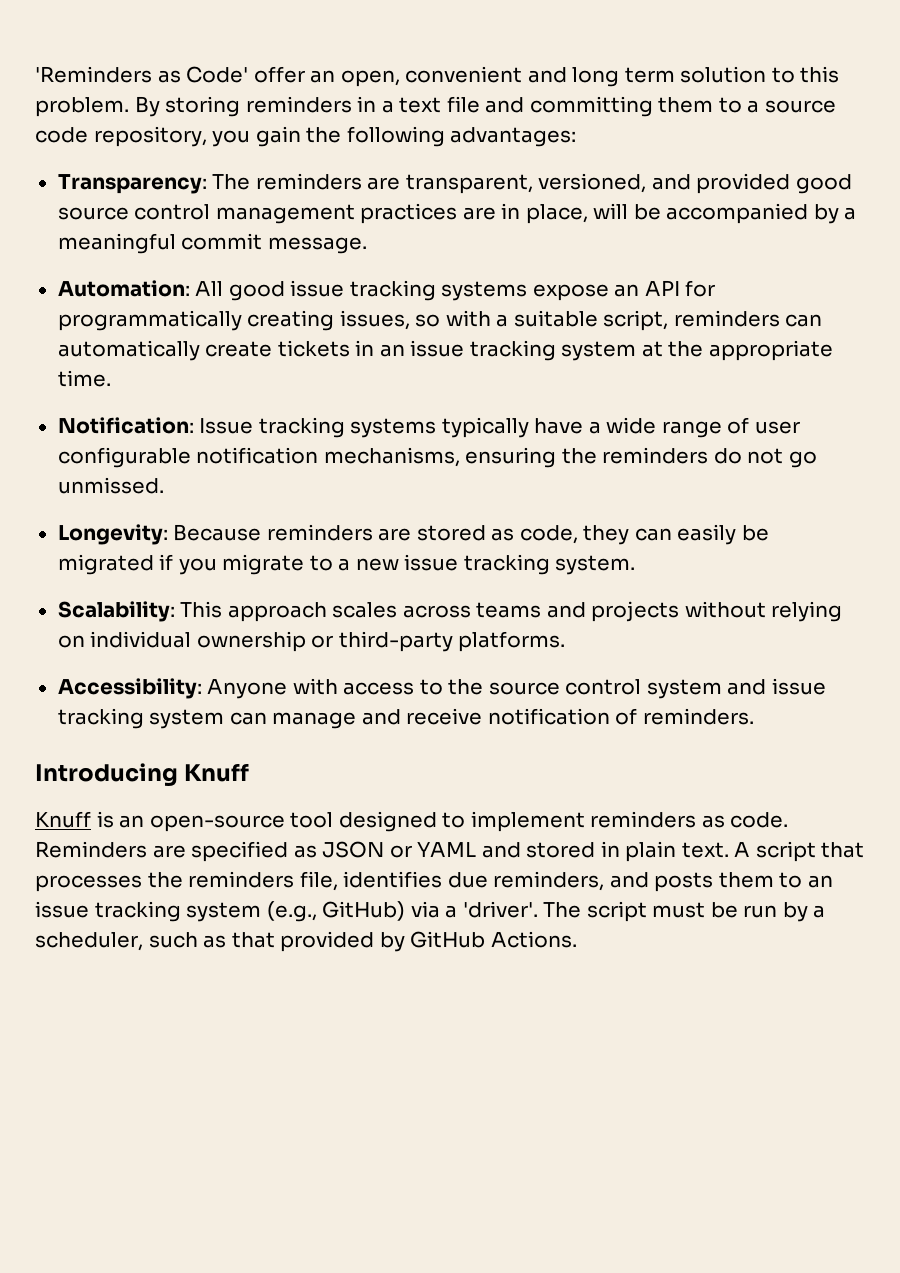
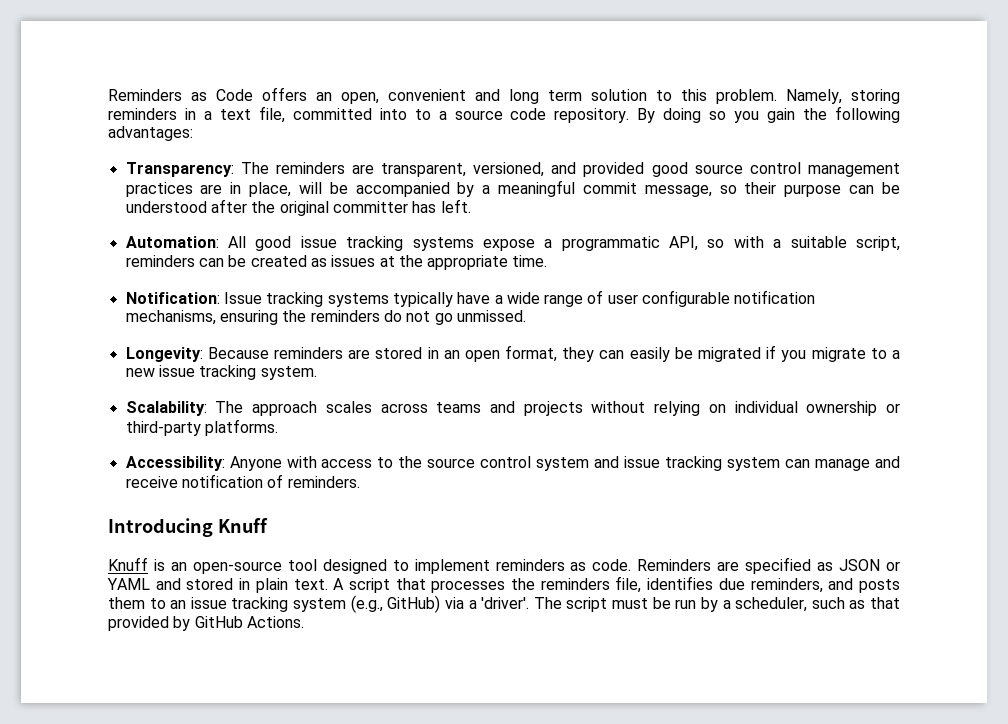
- 'Reminders as Code' offer an open, convenient and long term solution to this problem.
+ Reminders as Code offers an open, convenient and long term solution to this problem.
- By storing reminders in a text file and committing them to a source code repository, you gain the following advantages:
+ Namely, storing reminders in a text file, committed into to a source code repository. By doing so you gain the following advantages:
- Transparency: The reminders are transparent, versioned, and provided good source control management practices are in place, will be accompanied by a meaningful commit message.
+ Transparency: The reminders are transparent, versioned, and provided good source control management practices are in place, will be accompanied by a meaningful commit message, so their purpose can be understood after the original committer has left.
- Automation: All good issue tracking systems expose an API for programmatically creating issues, so with a suitable script, reminders can automatically create tickets in an issue tracking system at the appropriate time.
+ Automation: All good issue tracking systems expose a programmatic API, so with a suitable script, reminders can be created as issues at the appropriate time.
- Longevity: Because reminders are stored as code, they can easily be migrated if you migrate to a new issue tracking system.
+ Longevity: Because reminders are stored in an open format, they can easily be migrated if you migrate to a new issue tracking system.
- Scalability: This approach scales across teams and projects without relying on individual ownership or third-party platforms.
+ Scalability: The approach scales across teams and projects without relying on individual ownership or third-party platforms.

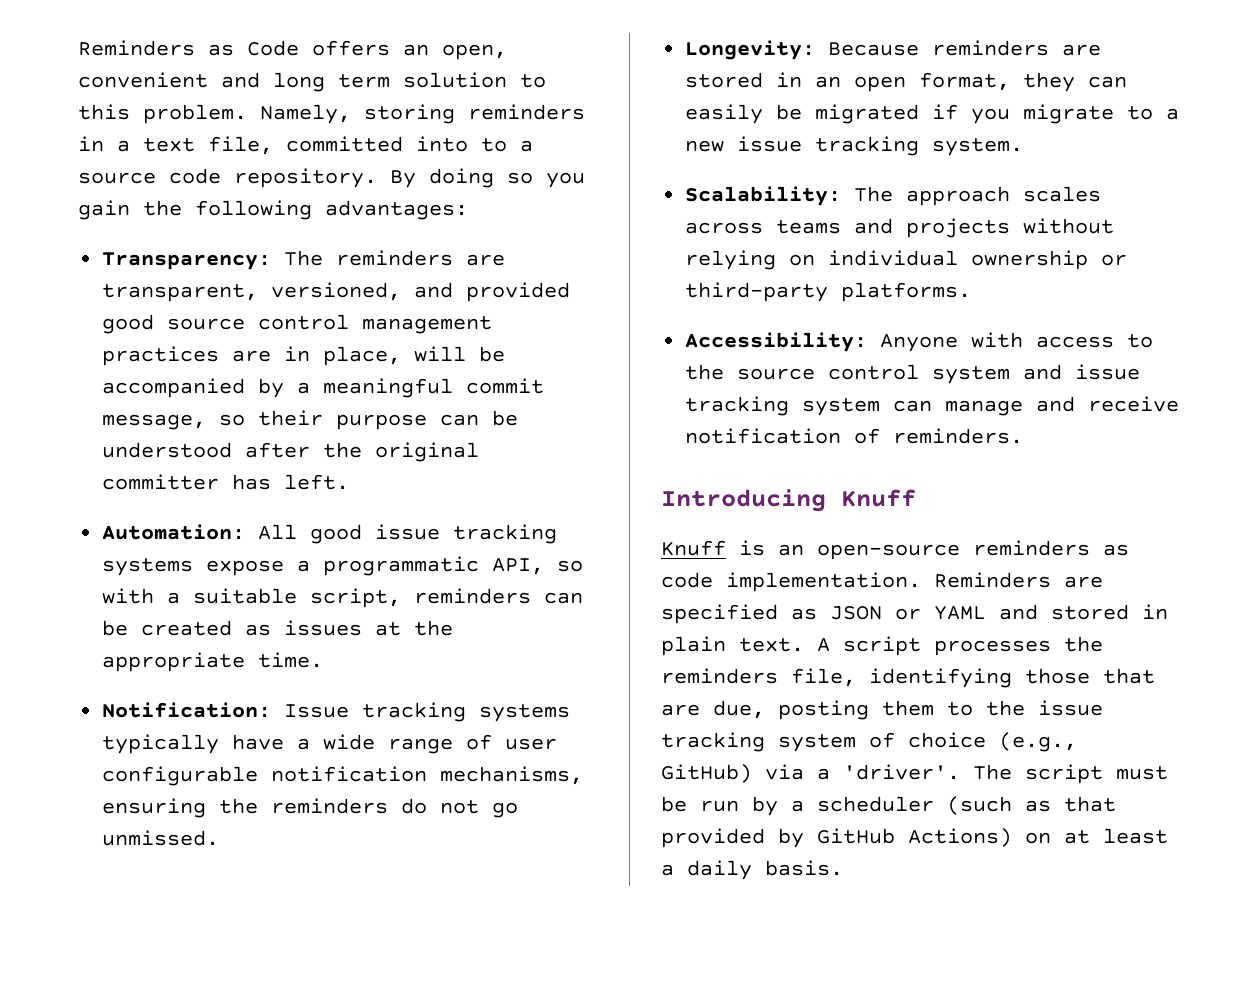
- Knuff is an open-source tool designed to implement reminders as code.
+ Knuff is an open-source reminders as code implementation.
- A script that processes the reminders file, identifies due reminders, and posts them to an issue tracking system (e.g., GitHub) via a 'driver'.
+ A script processes the reminders file, identifying those that are due, posting them to the issue tracking system of choice (e.g., GitHub) via a 'driver'.
- The script must be run by a scheduler, such as that provided by GitHub Actions.
+ The script must be run by a scheduler (such as that provided by GitHub Actions) on at least a daily basis.

